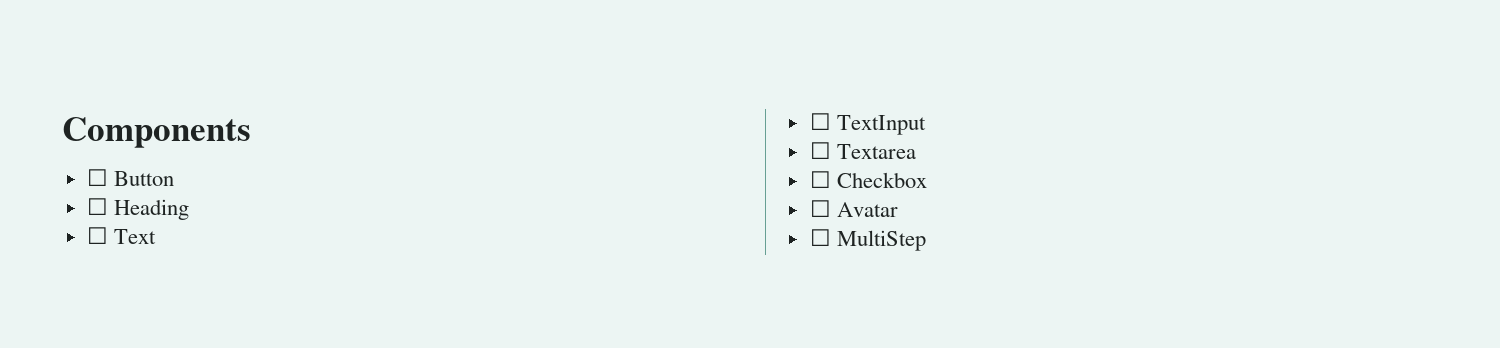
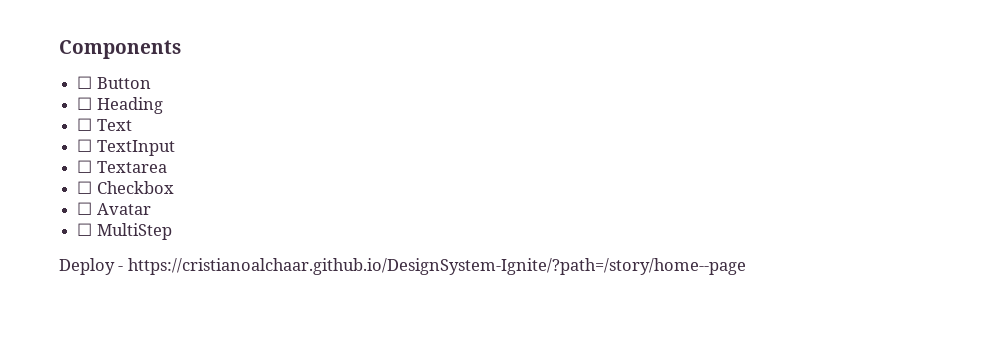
+ Deploy - https://cristianoalchaar.github.io/DesignSystem-Ignite/?path=/story/home--page

